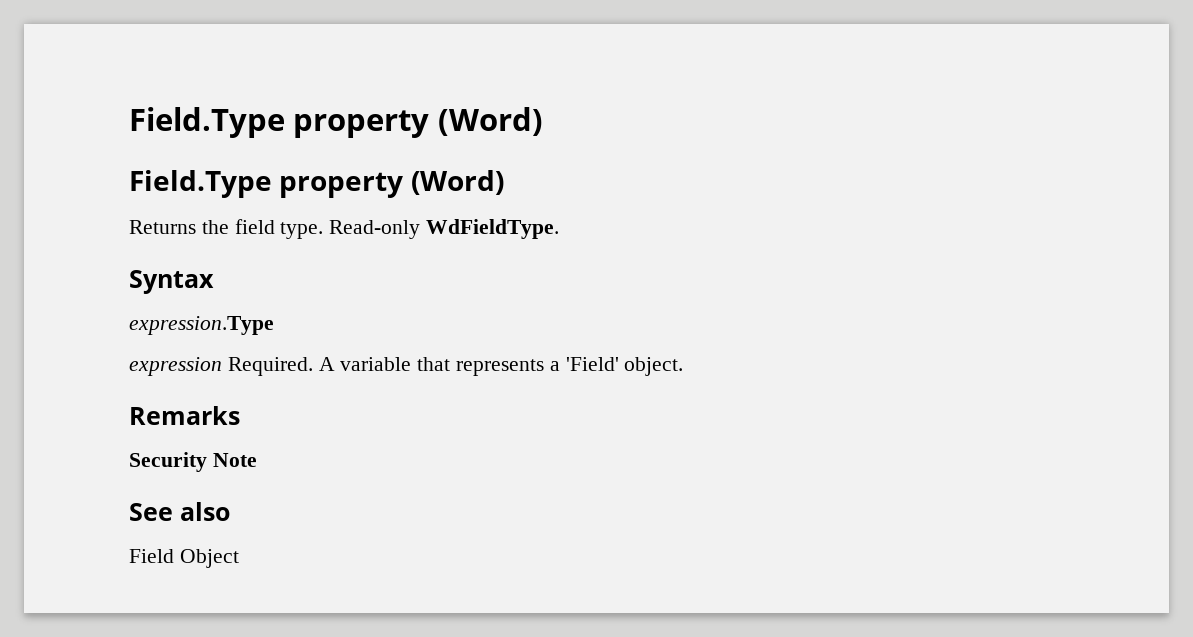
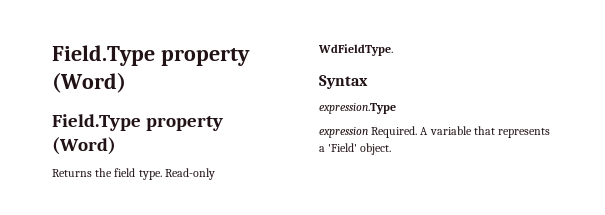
- Remarks
- Security Note
- See also
- Field Object

